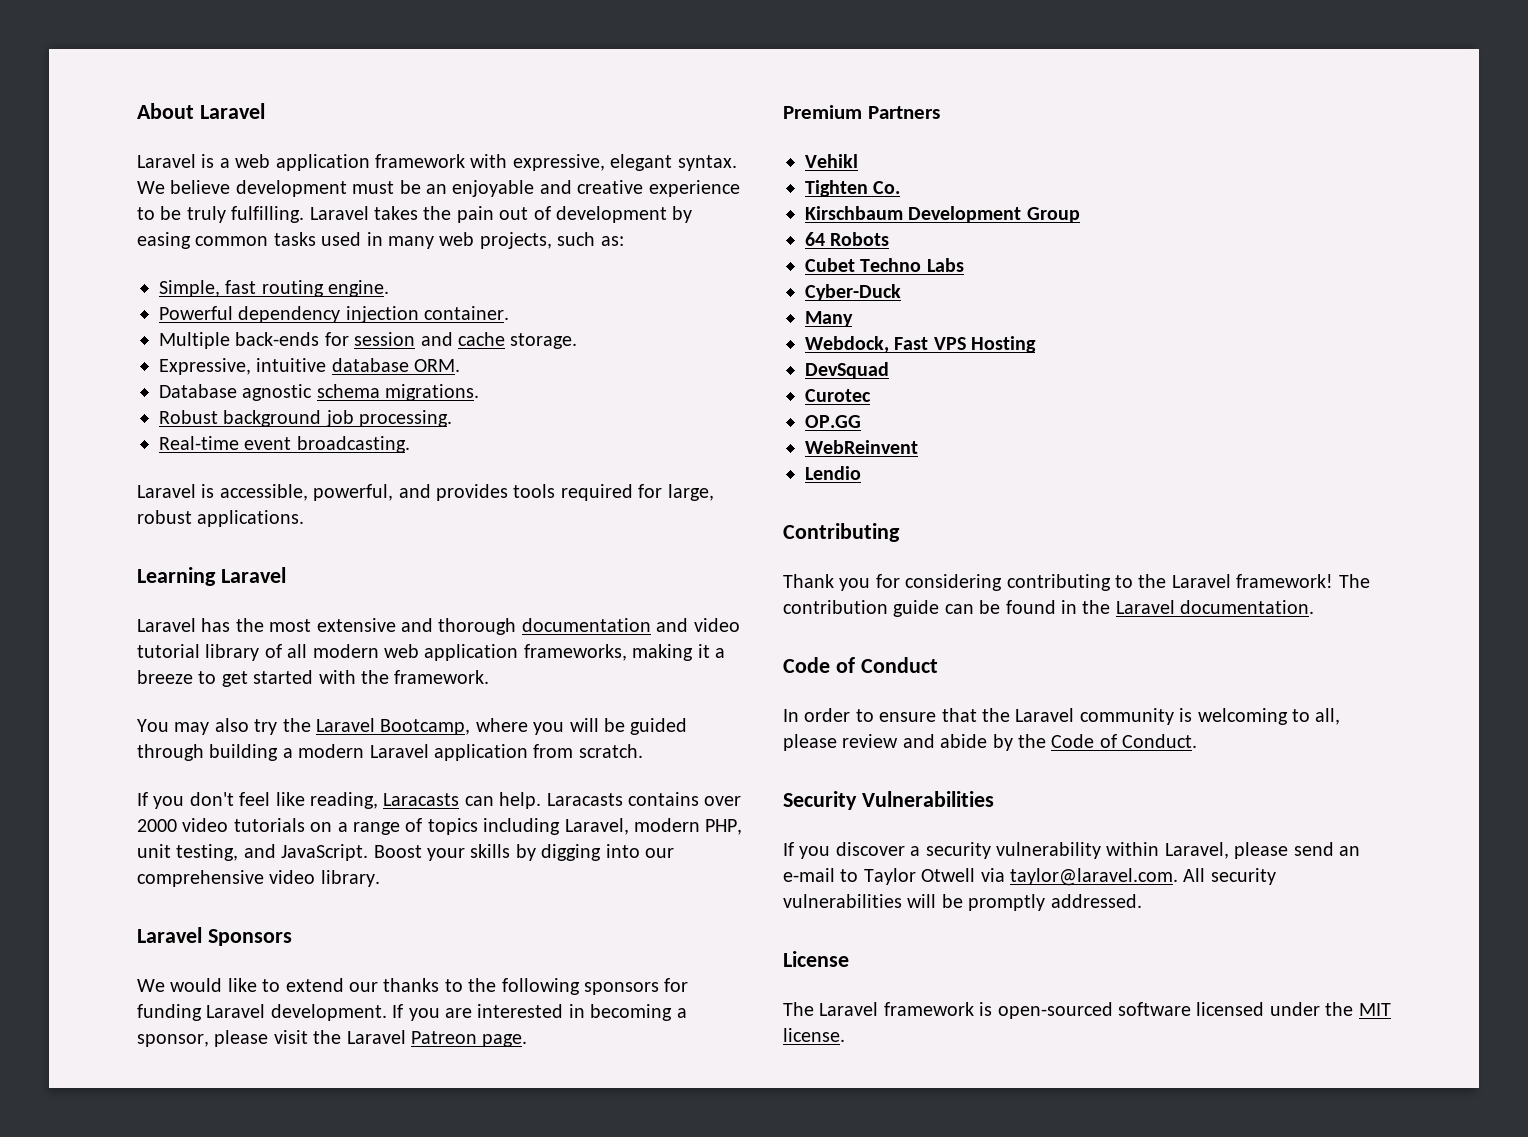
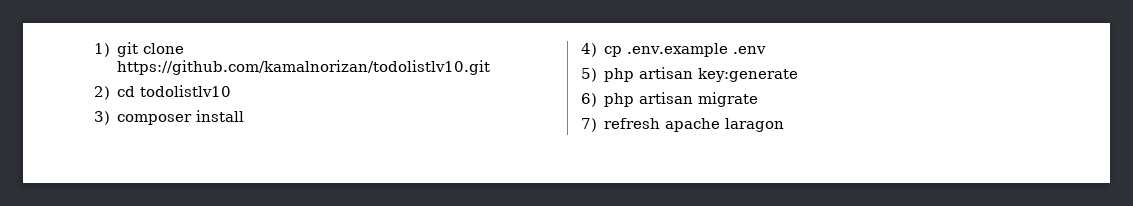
- About Laravel
- Laravel is a web application framework with expressive, elegant syntax. We believe development must be an enjoyable and creative experience to be truly fulfilling. Laravel takes the pain out of development by easing common tasks used in many web projects, such as:
- Simple, fast routing engine.
- Powerful dependency injection container.
- Multiple back-ends for session and cache storage.
- Expressive, intuitive database ORM.
- Database agnostic schema migrations.
- Robust background job processing.
- Real-time event broadcasting.
- Laravel is accessible, powerful, and provides tools required for large, robust applications.
- Learning Laravel
- Laravel has the most extensive and thorough documentation and video tutorial library of all modern web application frameworks, making it a breeze to get started with the framework.
- You may also try the Laravel Bootcamp, where you will be guided through building a modern Laravel application from scratch.
- If you don't feel like reading, Laracasts can help. Laracasts contains over 2000 video tutorials on a range of topics including Laravel, modern PHP, unit testing, and JavaScript. Boost your skills by digging into our comprehensive video library.
- Laravel Sponsors
- We would like to extend our thanks to the following sponsors for funding Laravel development. If you are interested in becoming a sponsor, please visit the Laravel Patreon page.
- Premium Partners
- Vehikl
- Tighten Co.
- Kirschbaum Development Group
- 64 Robots
- Cubet Techno Labs
- Cyber-Duck
- Many
- Webdock, Fast VPS Hosting
- DevSquad
- Curotec
- OP.GG
- WebReinvent
- Lendio
- Contributing
- Thank you for considering contributing to the Laravel framework! The contribution guide can be found in the Laravel documentation.
- Code of Conduct
- In order to ensure that the Laravel community is welcoming to all, please review and abide by the Code of Conduct.
- Security Vulnerabilities
- If you discover a security vulnerability within Laravel, please send an e-mail to Taylor Otwell via taylor@laravel.com. All security vulnerabilities will be promptly addressed.
- License
- The Laravel framework is open-sourced software licensed under the MIT license.
+ 1) git clone https://github.com/kamalnorizan/todolistlv10.git
+ 2) cd todolistlv10
+ 3) composer install
+ 4) cp .env.example .env
+ 5) php artisan key:generate
+ 6) php artisan migrate
+ 7) refresh apache laragon

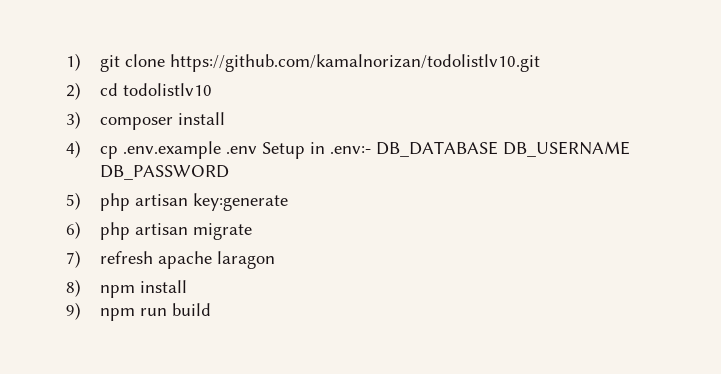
- 4) cp .env.example .env
+ 4) cp .env.example .env Setup in .env:- DB_DATABASE DB_USERNAME DB_PASSWORD
+ 8) npm install
+ 9) npm run build

